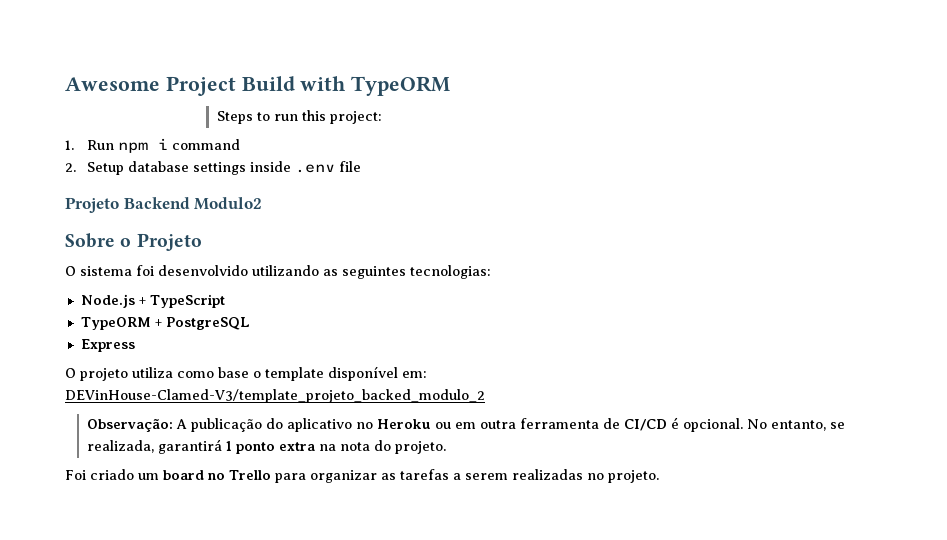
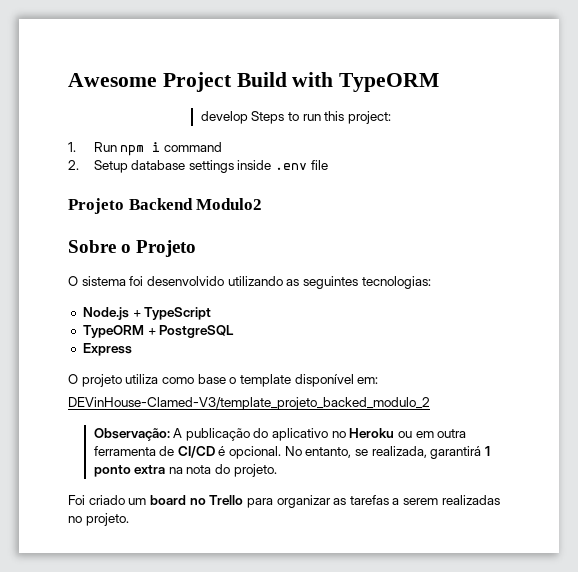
- Steps to run this project:
+ develop Steps to run this project:

